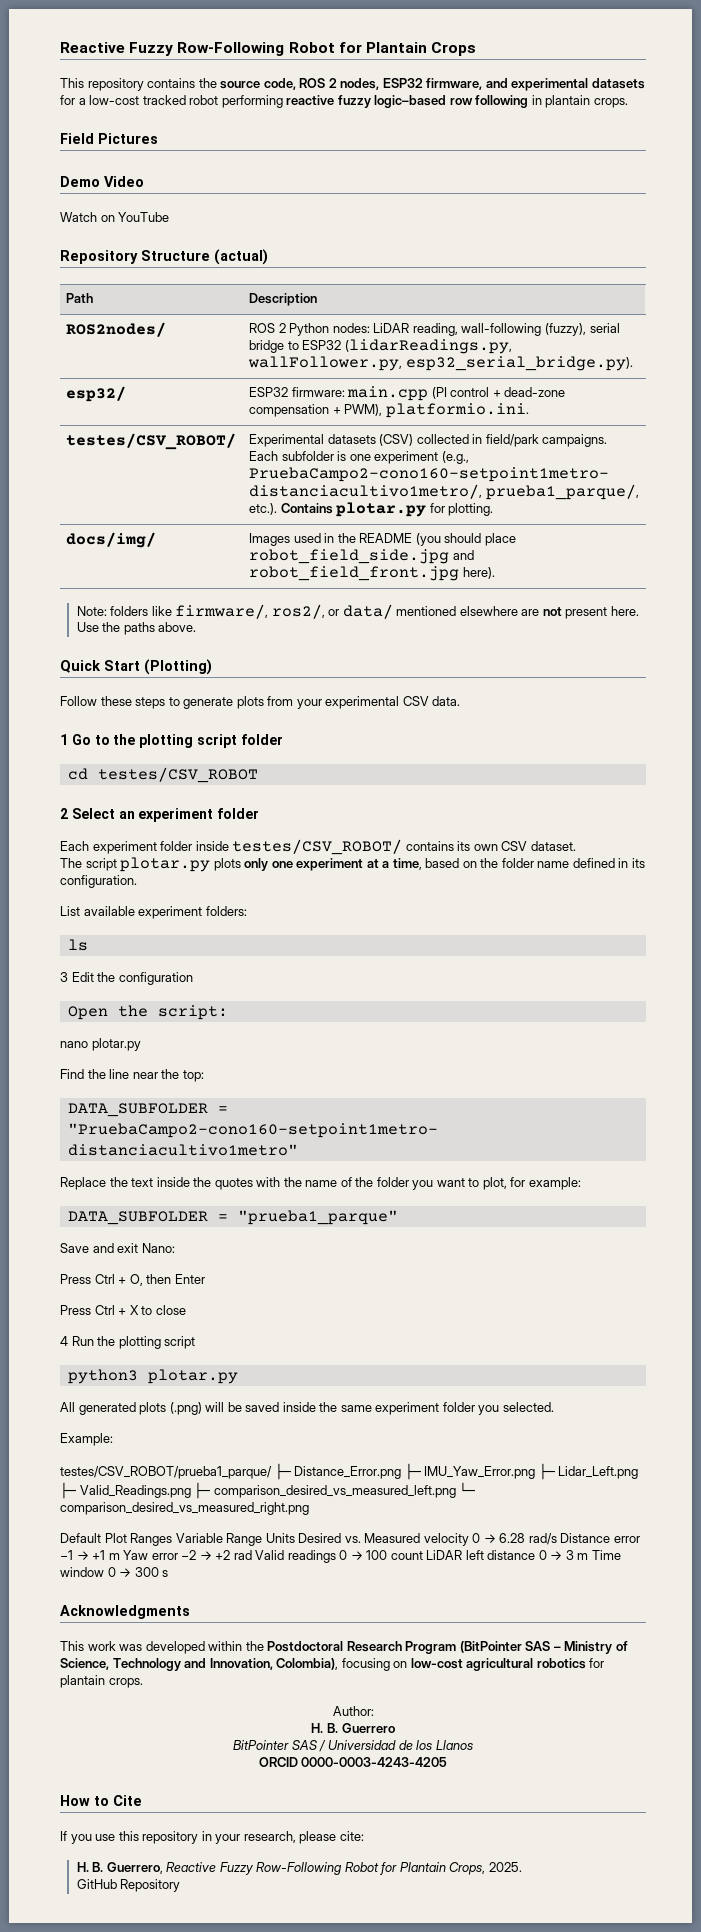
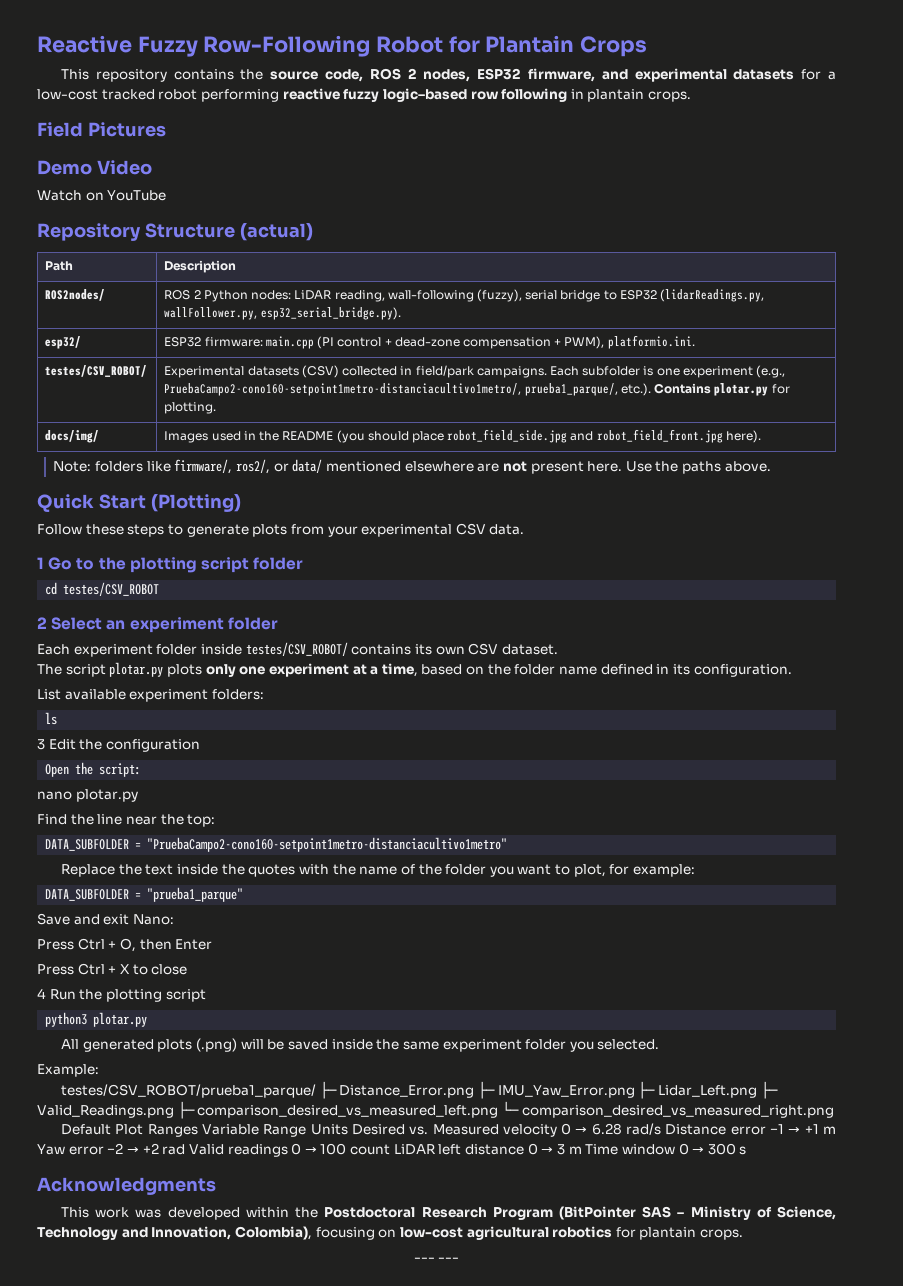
- Author:
- H. B. Guerrero
- BitPointer SAS / Universidad de los Llanos
- ORCID 0000-0003-4243-4205
- How to Cite
- If you use this repository in your research, please cite:
- H. B. Guerrero, Reactive Fuzzy Row-Following Robot for Plantain Crops, 2025.
- GitHub Repository
+ --- ---

